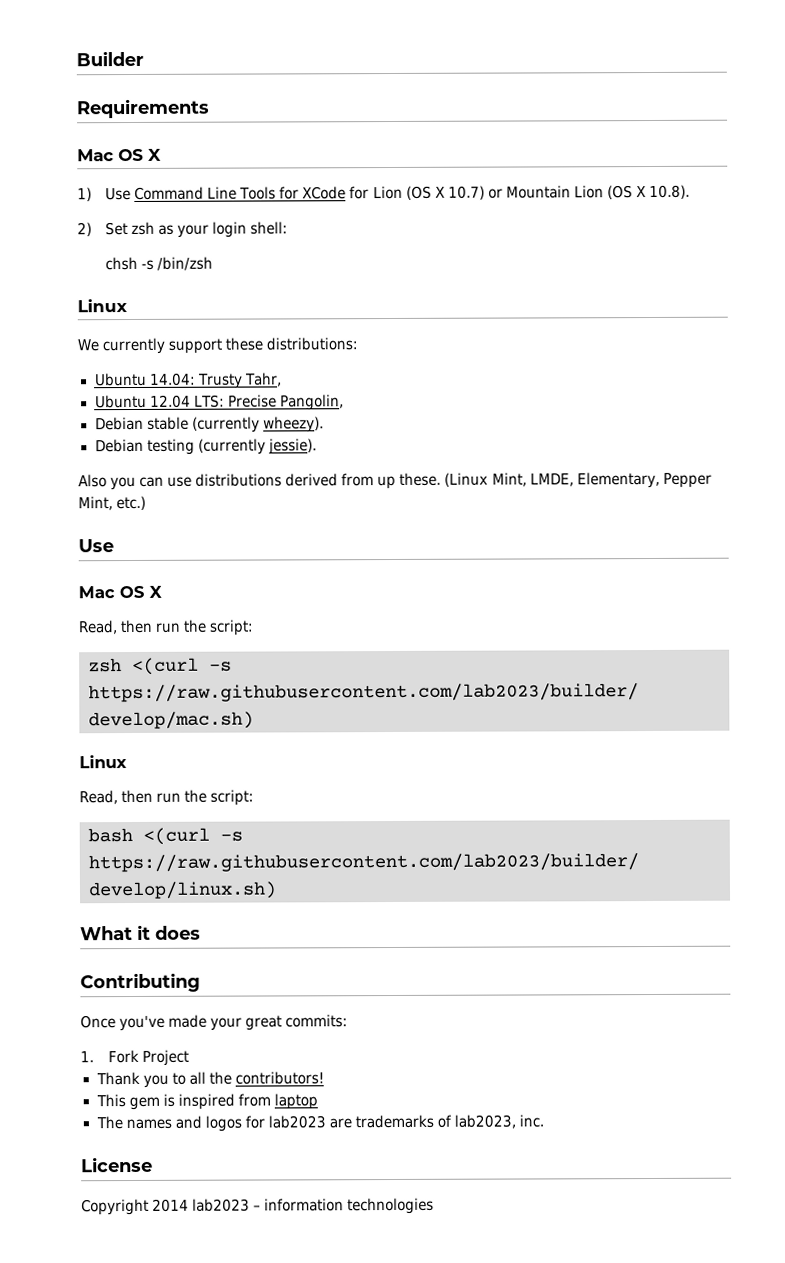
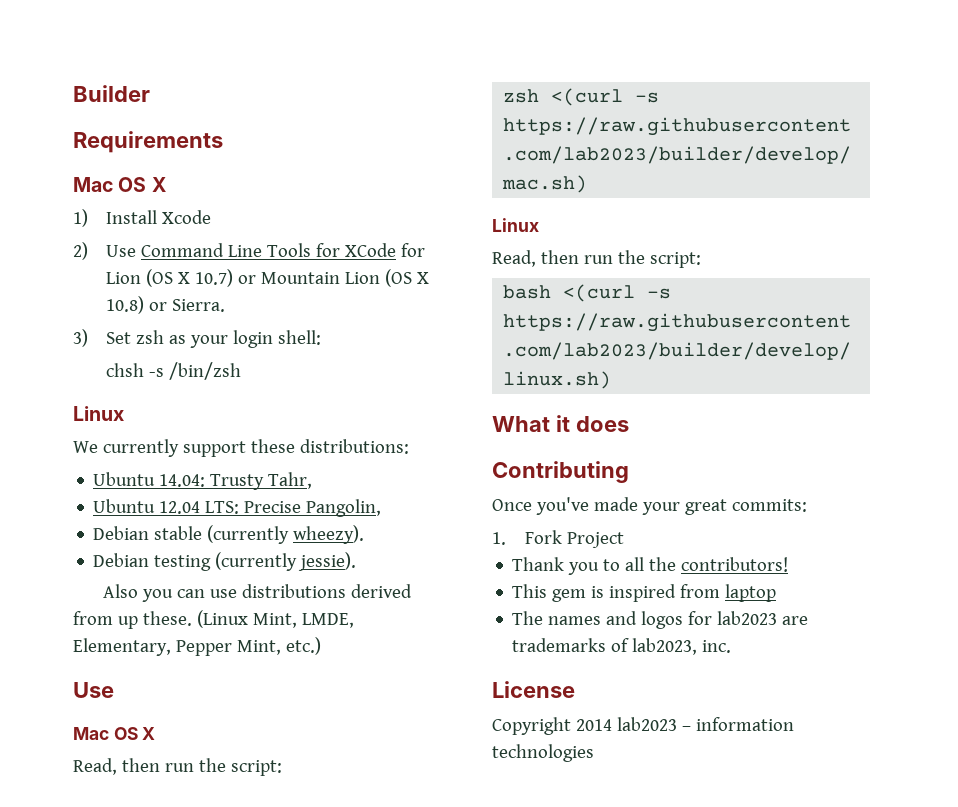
- 1) Use Command Line Tools for XCode for Lion (OS X 10.7) or Mountain Lion (OS X 10.8).
- 2) Set zsh as your login shell:
+ 1) Install Xcode
+ 2) Use Command Line Tools for XCode for Lion (OS X 10.7) or Mountain Lion (OS X 10.8) or Sierra.
+ 3) Set zsh as your login shell:

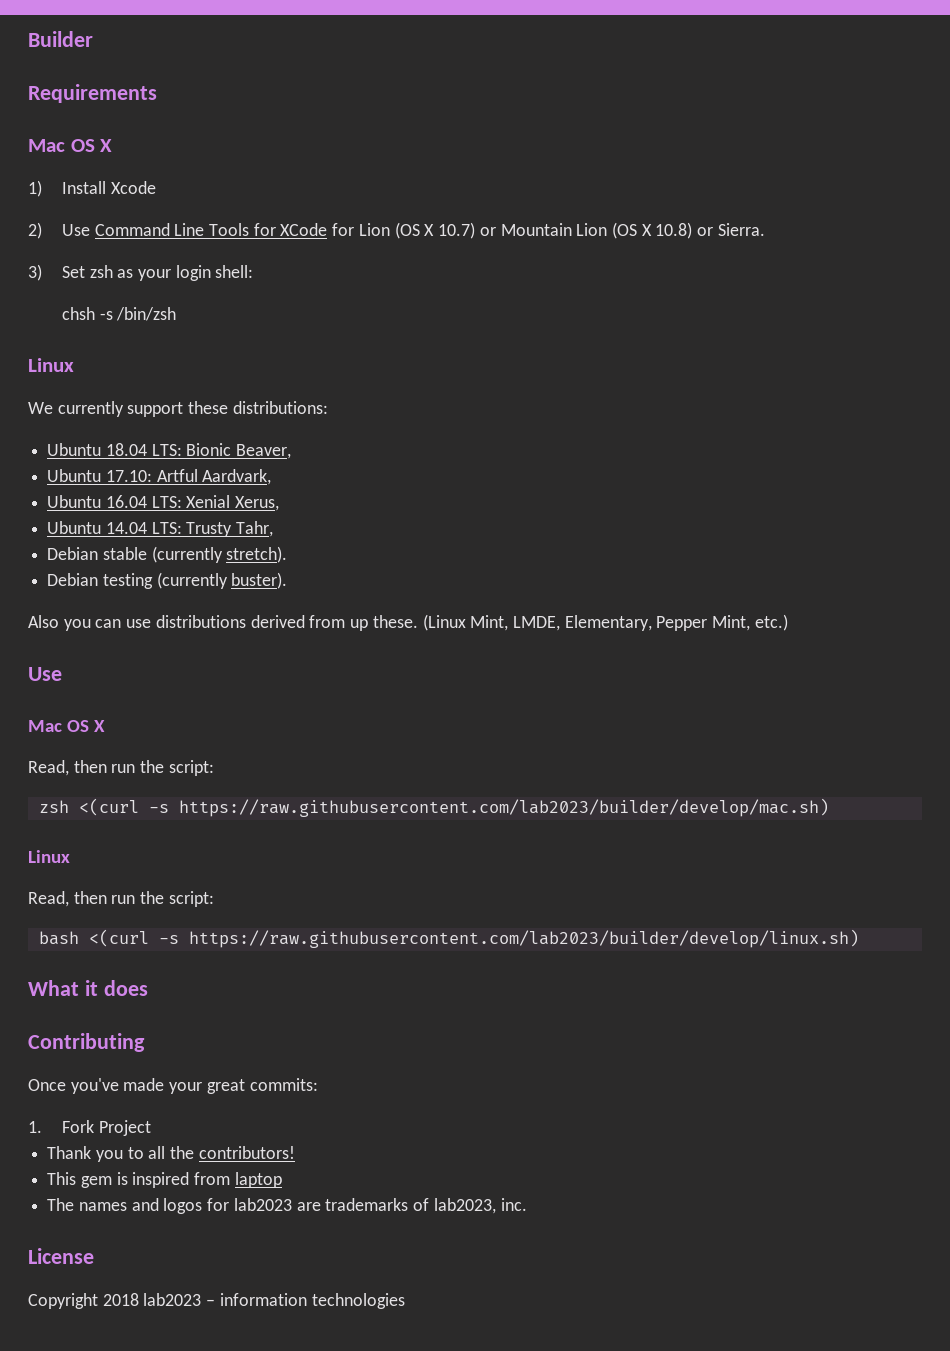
- Ubuntu 14.04: Trusty Tahr,
- Ubuntu 12.04 LTS: Precise Pangolin,
+ Ubuntu 18.04 LTS: Bionic Beaver,
+ Ubuntu 17.10: Artful Aardvark,
+ Ubuntu 16.04 LTS: Xenial Xerus,
+ Ubuntu 14.04 LTS: Trusty Tahr,
- Debian stable (currently wheezy).
+ Debian stable (currently stretch).
- Debian testing (currently jessie).
+ Debian testing (currently buster).
- Copyright 2014 lab2023 – information technologies
+ Copyright 2018 lab2023 – information technologies

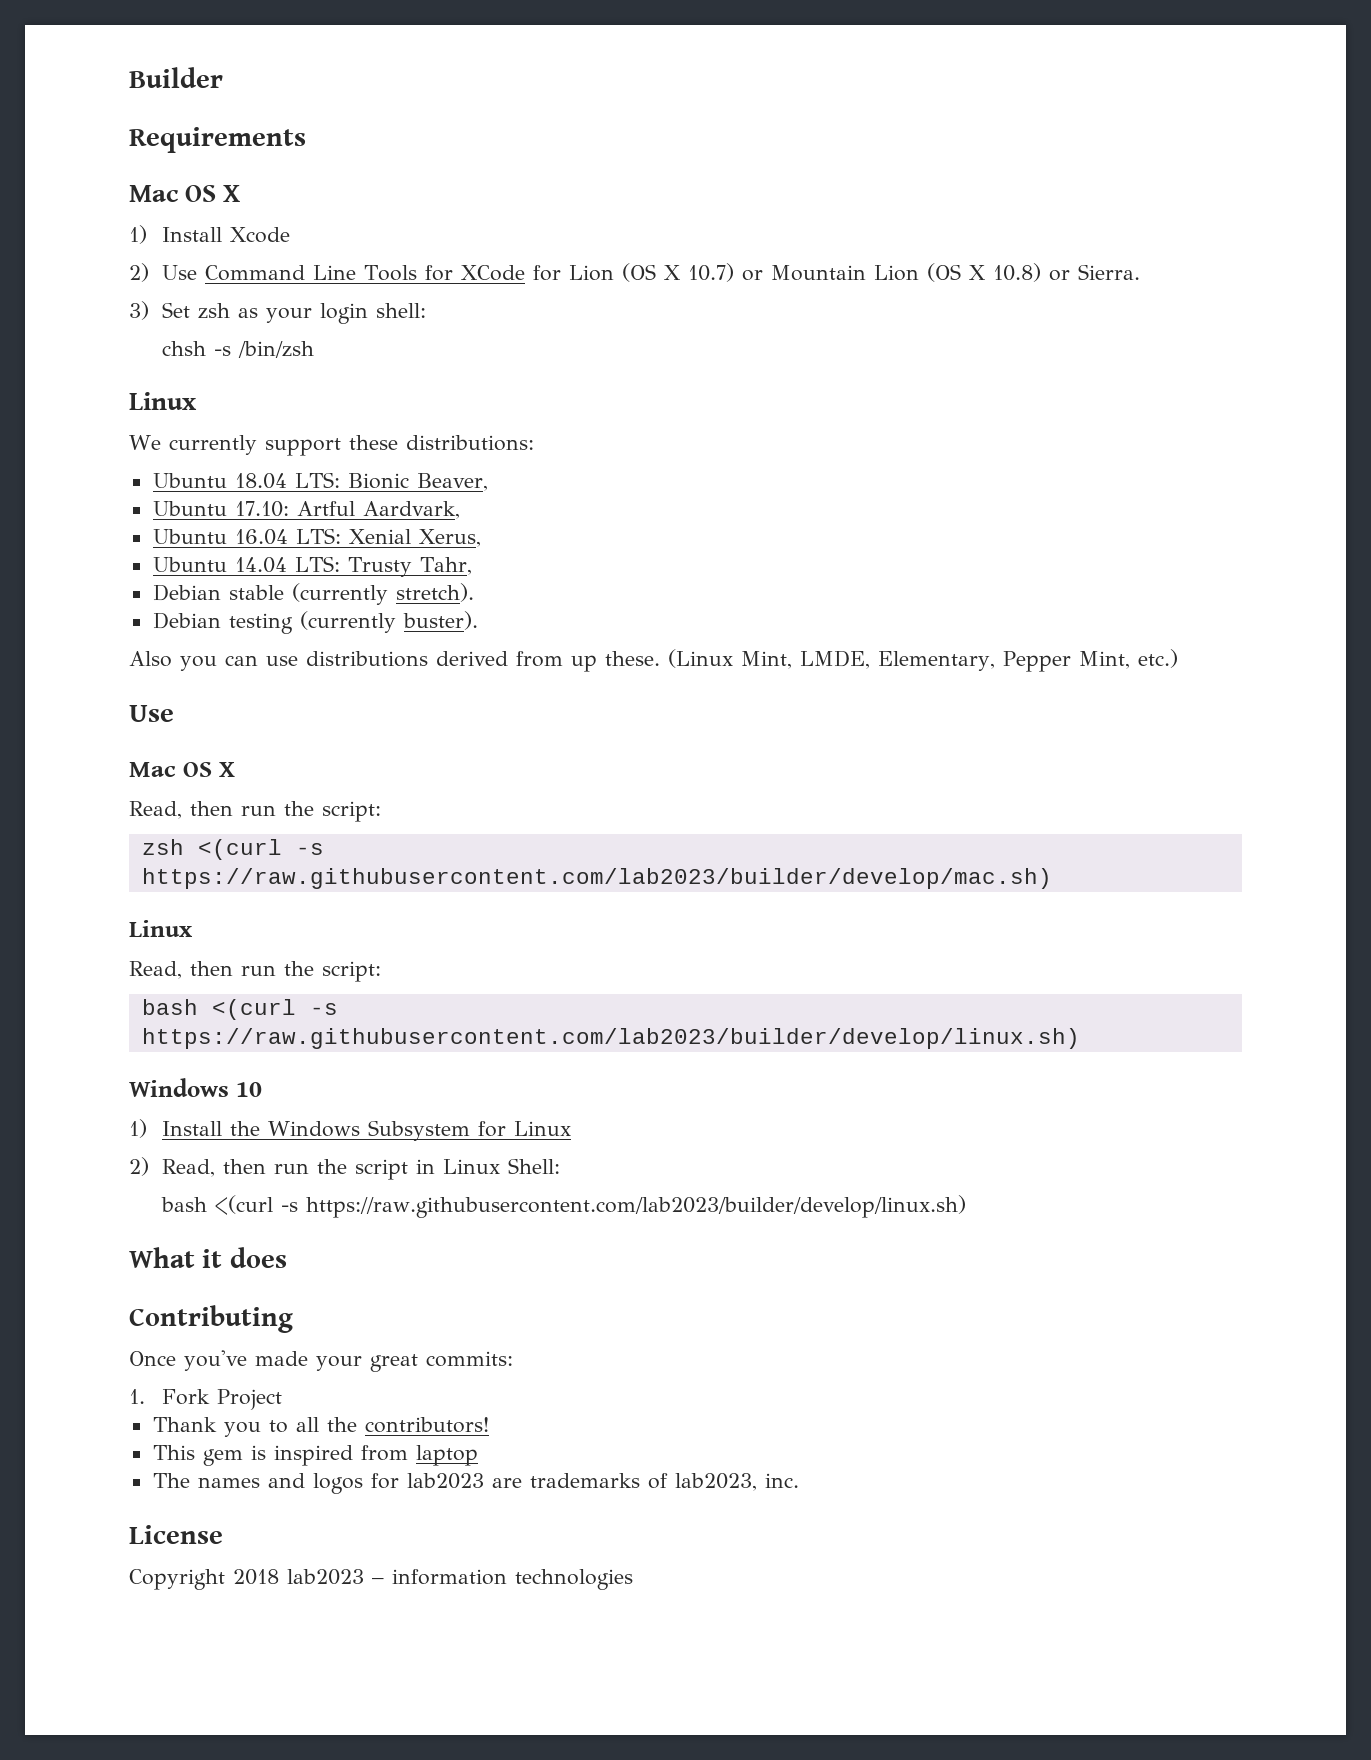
+ Windows 10
+ 1) Install the Windows Subsystem for Linux
+ 2) Read, then run the script in Linux Shell:
+ bash <(curl -s https://raw.githubusercontent.com/lab2023/builder/develop/linux.sh)

